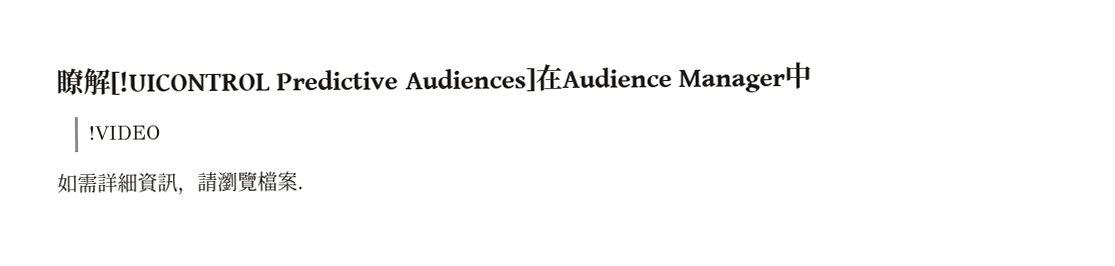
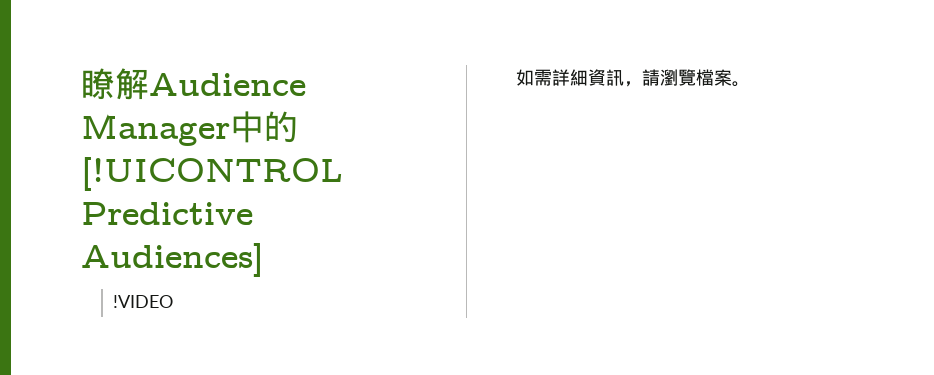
- 瞭解[!UICONTROL Predictive Audiences]在Audience Manager中
+ 瞭解Audience Manager中的[!UICONTROL Predictive Audiences]
- 如需詳細資訊，請瀏覽檔案.
+ 如需詳細資訊，請瀏覽檔案。

